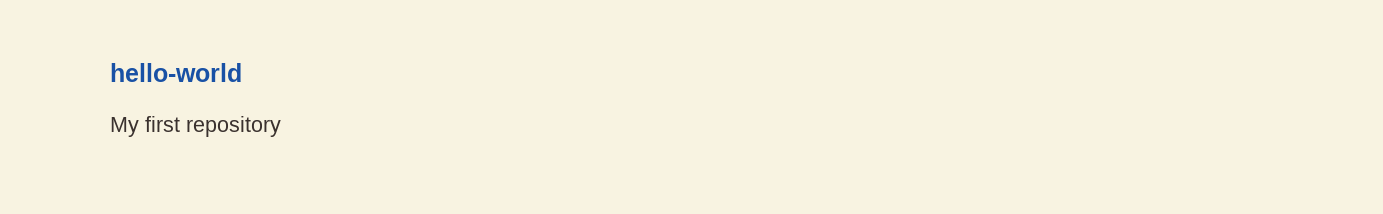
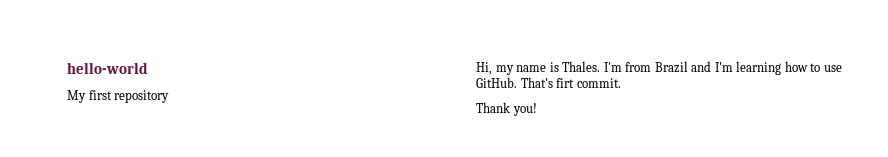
+ Hi, my name is Thales. I'm from Brazil and I'm learning how to use GitHub. That's firt commit.
+ Thank you!

